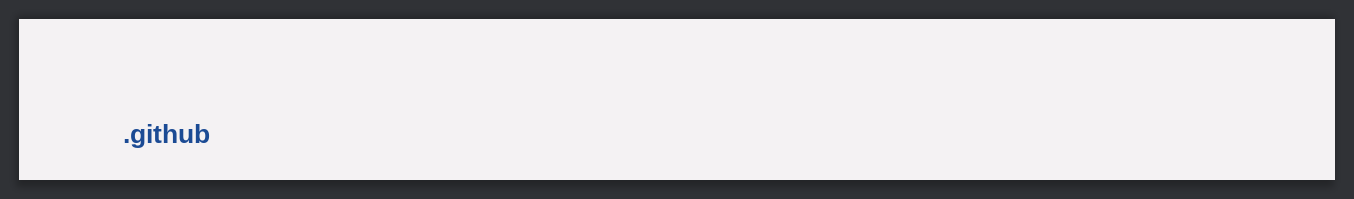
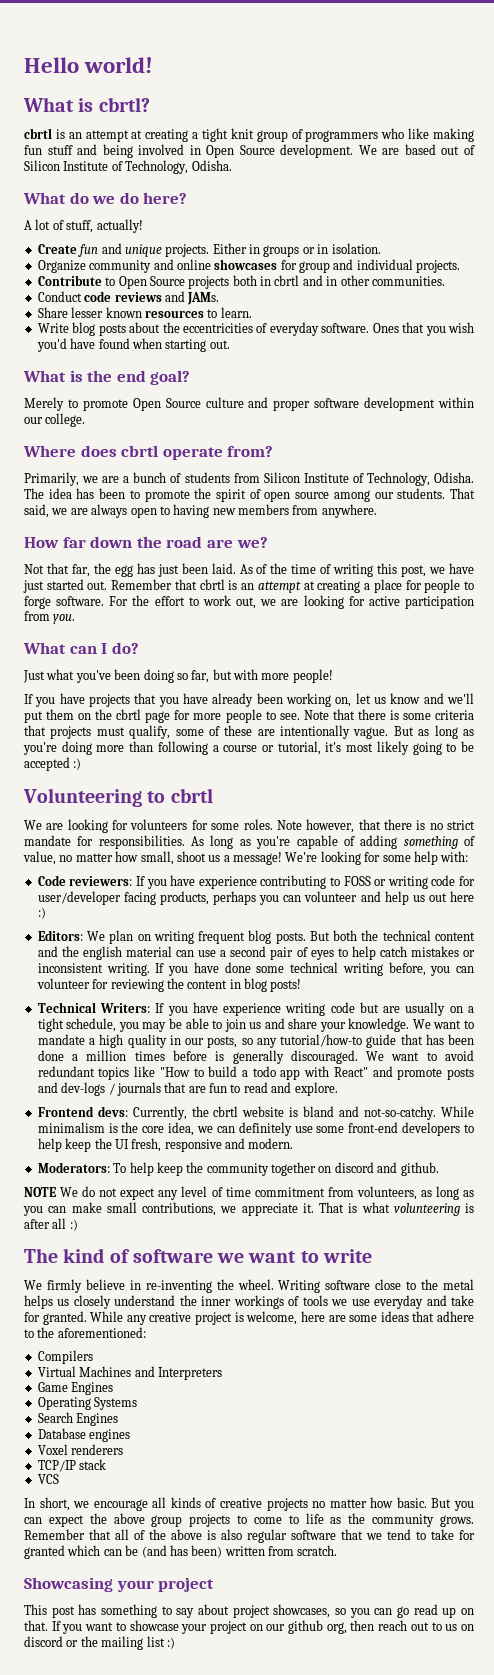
- .github
+ Hello world!
+ What is cbrtl?
+ cbrtl is an attempt at creating a tight knit group of programmers who like making fun stuff and being involved in Open Source development. We are based out of Silicon Institute of Technology, Odisha.
+ What do we do here?
+ A lot of stuff, actually!
+ Create fun and unique projects. Either in groups or in isolation.
+ Organize community and online showcases for group and individual projects.
+ Contribute to Open Source projects both in cbrtl and in other communities.
+ Conduct code reviews and JAMs.
+ Share lesser known resources to learn.
+ Write blog posts about the eccentricities of everyday software. Ones that you wish you'd have found when starting out.
+ What is the end goal?
+ Merely to promote Open Source culture and proper software development within our college.
+ Where does cbrtl operate from?
+ Primarily, we are a bunch of students from Silicon Institute of Technology, Odisha. The idea has been to promote the spirit of open source among our students. That said, we are always open to having new members from anywhere.
+ How far down the road are we?
+ Not that far, the egg has just been laid. As of the time of writing this post, we have just started out. Remember that cbrtl is an attempt at creating a place for people to forge software. For the effort to work out, we are looking for active participation from you.
+ What can I do?
+ Just what you've been doing so far, but with more people!
+ If you have projects that you have already been working on, let us know and we'll put them on the cbrtl page for more people to see. Note that there is some criteria that projects must qualify, some of these are intentionally vague. But as long as you're doing more than following a course or tutorial, it's most likely going to be accepted :)
+ Volunteering to cbrtl
+ We are looking for volunteers for some roles. Note however, that there is no strict mandate for responsibilities. As long as you're capable of adding something of value, no matter how small, shoot us a message! We're looking for some help with:
+ Code reviewers: If you have experience contributing to FOSS or writing code for user/developer facing products, perhaps you can volunteer and help us out here :)
+ Editors: We plan on writing frequent blog posts. But both the technical content and the english material can use a second pair of eyes to help catch mistakes or inconsistent writing. If you have done some technical writing before, you can volunteer for reviewing the content in blog posts!
+ Technical Writers: If you have experience writing code but are usually on a tight schedule, you may be able to join us and share your knowledge. We want to mandate a high quality in our posts, so any tutorial/how-to guide that has been done a million times before is generally discouraged. We want to avoid redundant topics like "How to build a todo app with React" and promote posts and dev-logs / journals that are fun to read and explore.
+ Frontend devs: Currently, the cbrtl website is bland and not-so-catchy. While minimalism is the core idea, we can definitely use some front-end developers to help keep the UI fresh, responsive and modern.
+ Moderators: To help keep the community together on discord and github.
+ NOTE We do not expect any level of time commitment from volunteers, as long as you can make small contributions, we appreciate it. That is what volunteering is after all :)
+ The kind of software we want to write
+ We firmly believe in re-inventing the wheel. Writing software close to the metal helps us closely understand the inner workings of tools we use everyday and take for granted. While any creative project is welcome, here are some ideas that adhere to the aforementioned:
+ Compilers
+ Virtual Machines and Interpreters
+ Game Engines
+ Operating Systems
+ Search Engines
+ Database engines
+ Voxel renderers
+ TCP/IP stack
+ VCS
+ In short, we encourage all kinds of creative projects no matter how basic. But you can expect the above group projects to come to life as the community grows. Remember that all of the above is also regular software that we tend to take for granted which can be (and has been) written from scratch.
+ Showcasing your project
+ This post has something to say about project showcases, so you can go read up on that. If you want to showcase your project on our github org, then reach out to us on discord or the mailing list :)

